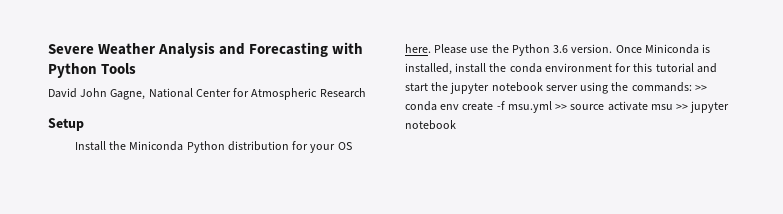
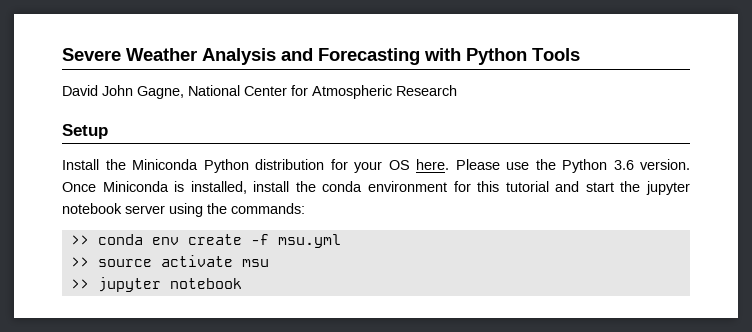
- Once Miniconda is installed, install the conda environment for this tutorial and start the jupyter notebook server using the commands: >> conda env create -f msu.yml >> source activate msu >> jupyter notebook
+ Once Miniconda is installed, install the conda environment for this tutorial and start the jupyter notebook server using the commands:
+ >> conda env create -f msu.yml
+ >> source activate msu
+ >> jupyter notebook

